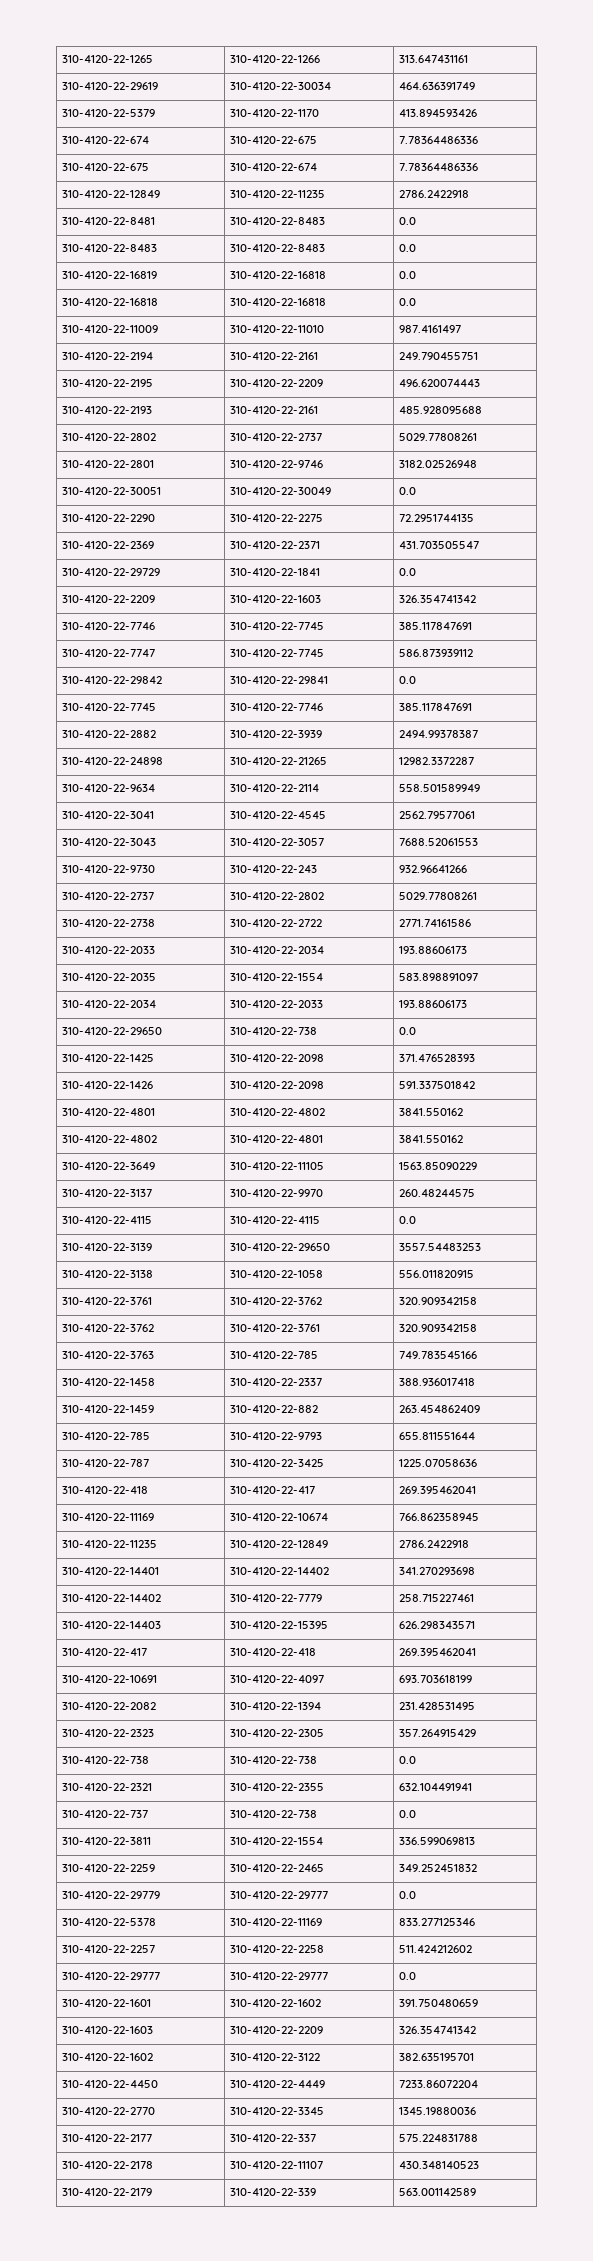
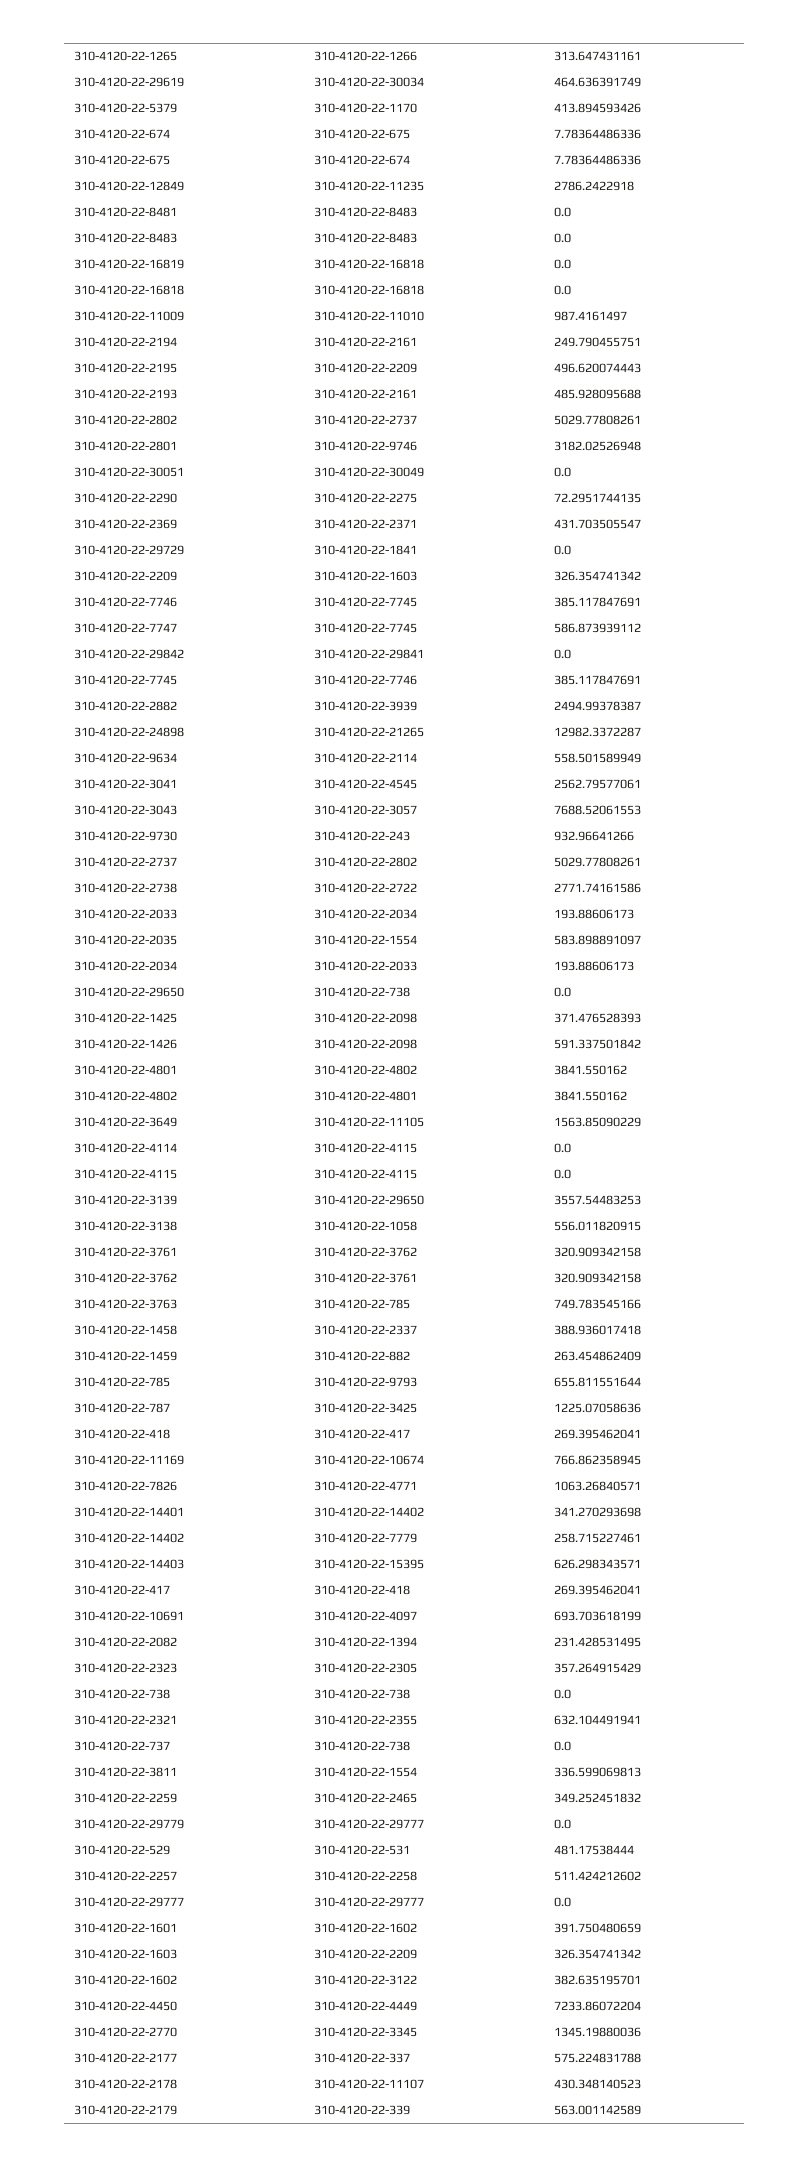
- 310-4120-22-3137 | 310-4120-22-9970 | 260.48244575
+ 310-4120-22-4114 | 310-4120-22-4115 | 0.0
- 310-4120-22-11235 | 310-4120-22-12849 | 2786.2422918
+ 310-4120-22-7826 | 310-4120-22-4771 | 1063.26840571
- 310-4120-22-5378 | 310-4120-22-11169 | 833.277125346
+ 310-4120-22-529 | 310-4120-22-531 | 481.17538444

